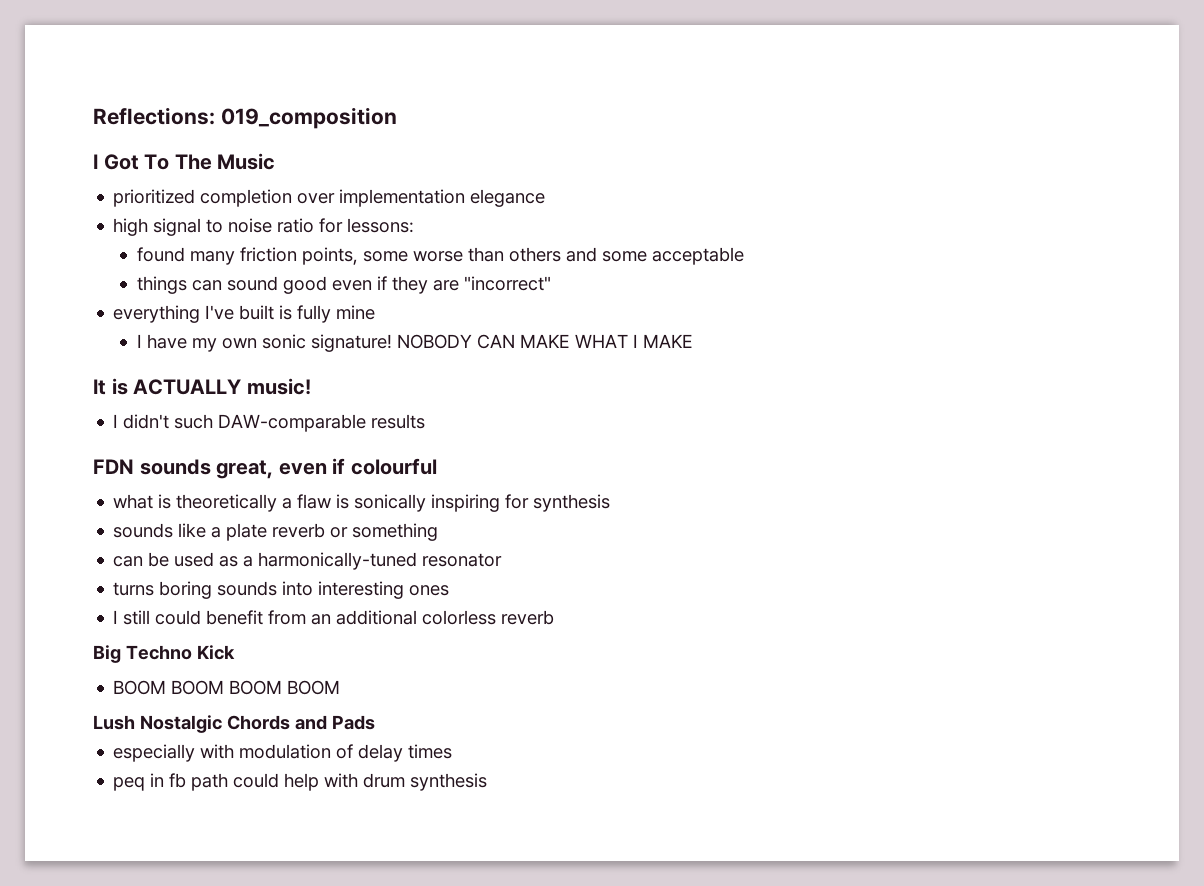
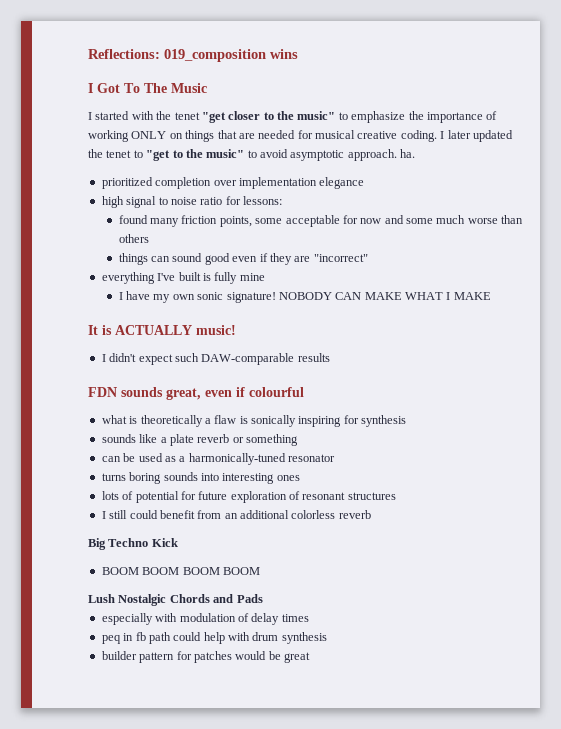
- Reflections: 019_composition
+ Reflections: 019_composition wins
+ I started with the tenet "get closer to the music" to emphasize the importance of working ONLY on things that are needed for musical creative coding. I later updated the tenet to "get to the music" to avoid asymptotic approach. ha.
- found many friction points, some worse than others and some acceptable
+ found many friction points, some acceptable for now and some much worse than others
- I didn't such DAW-comparable results
+ I didn't expect such DAW-comparable results
+ lots of potential for future exploration of resonant structures
+ builder pattern for patches would be great

